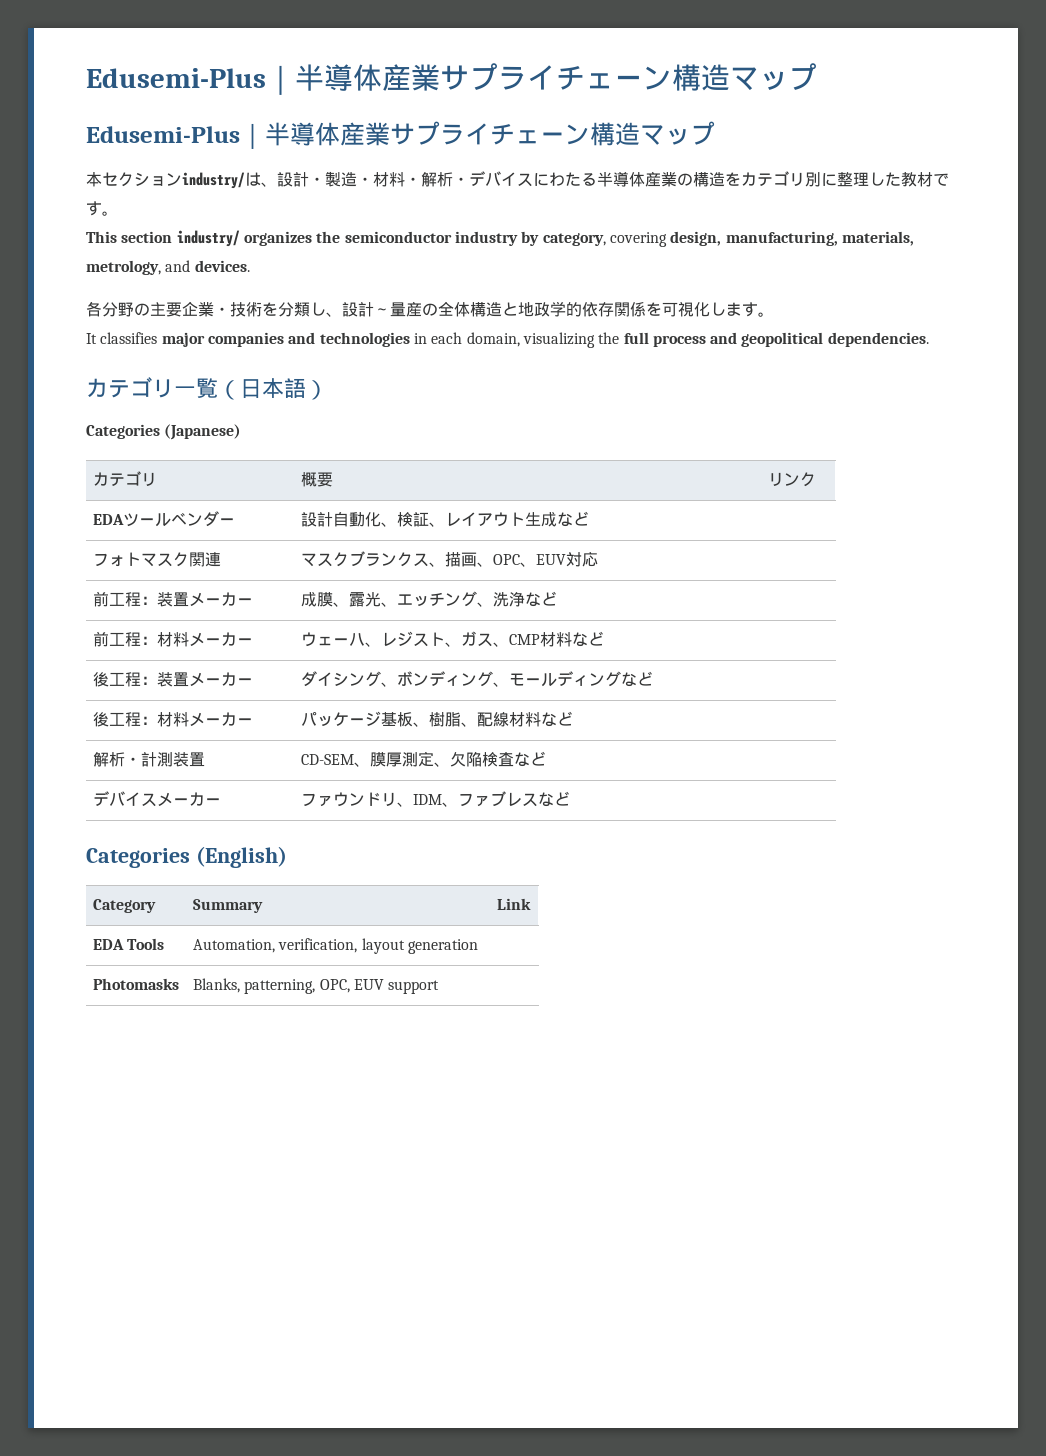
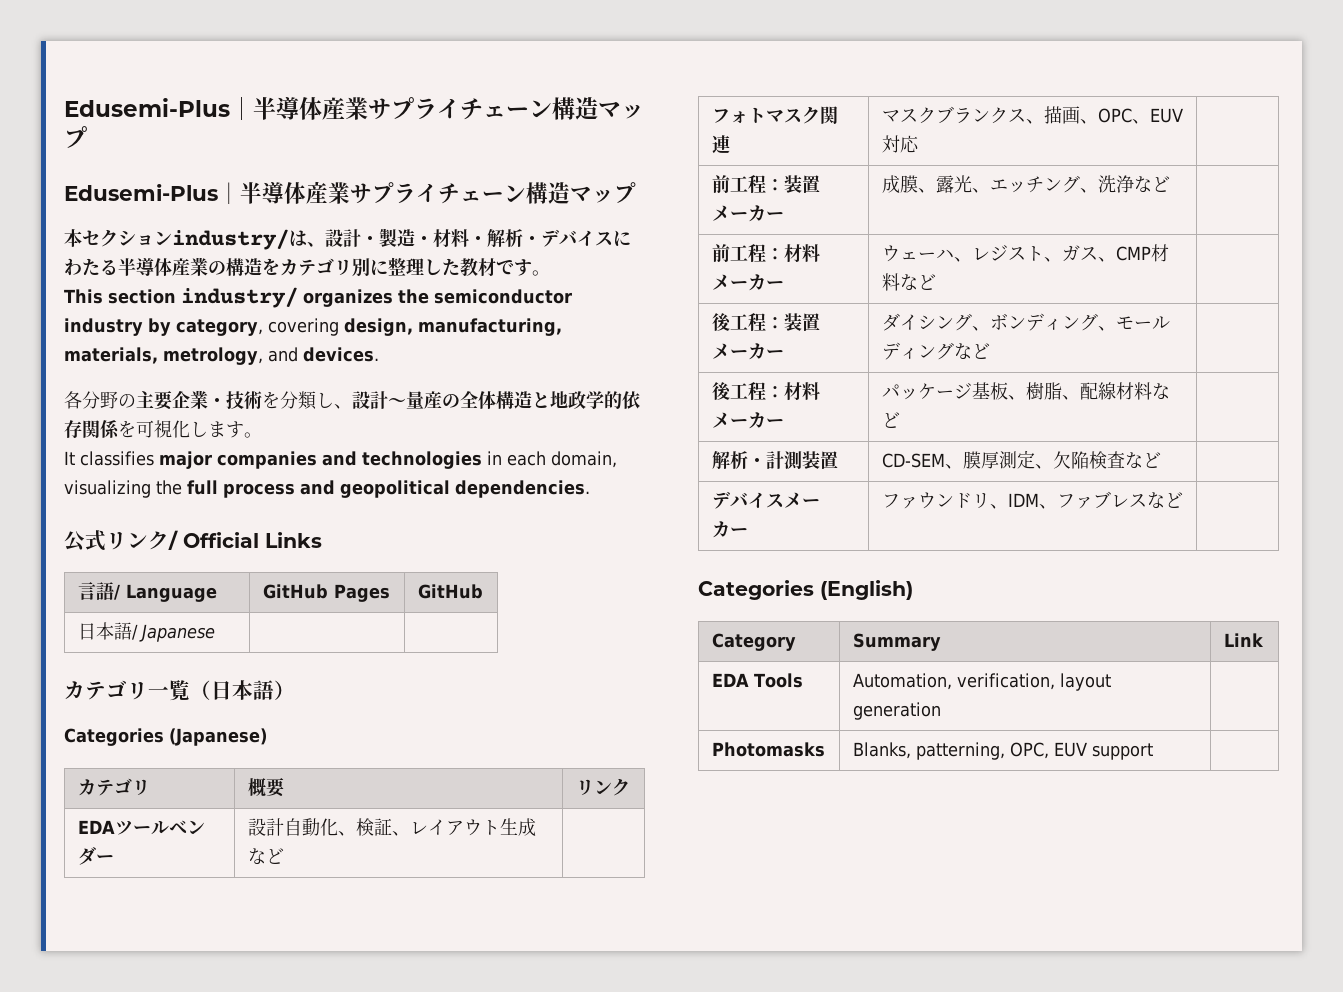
+ 公式リンク/ Official Links
+ 言語/ Language | GitHub Pages | GitHub
+ 日本語/ Japanese | |

